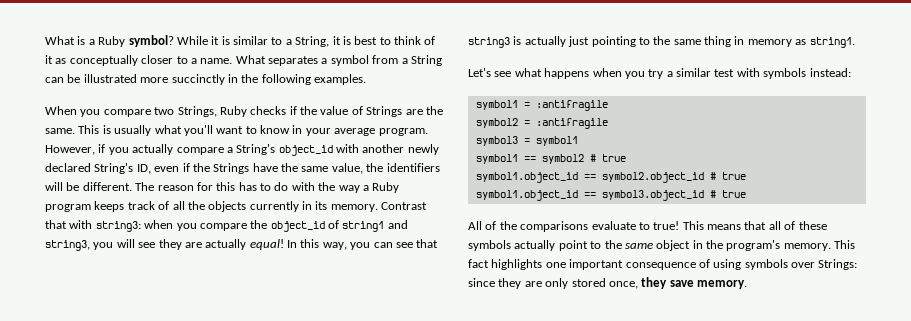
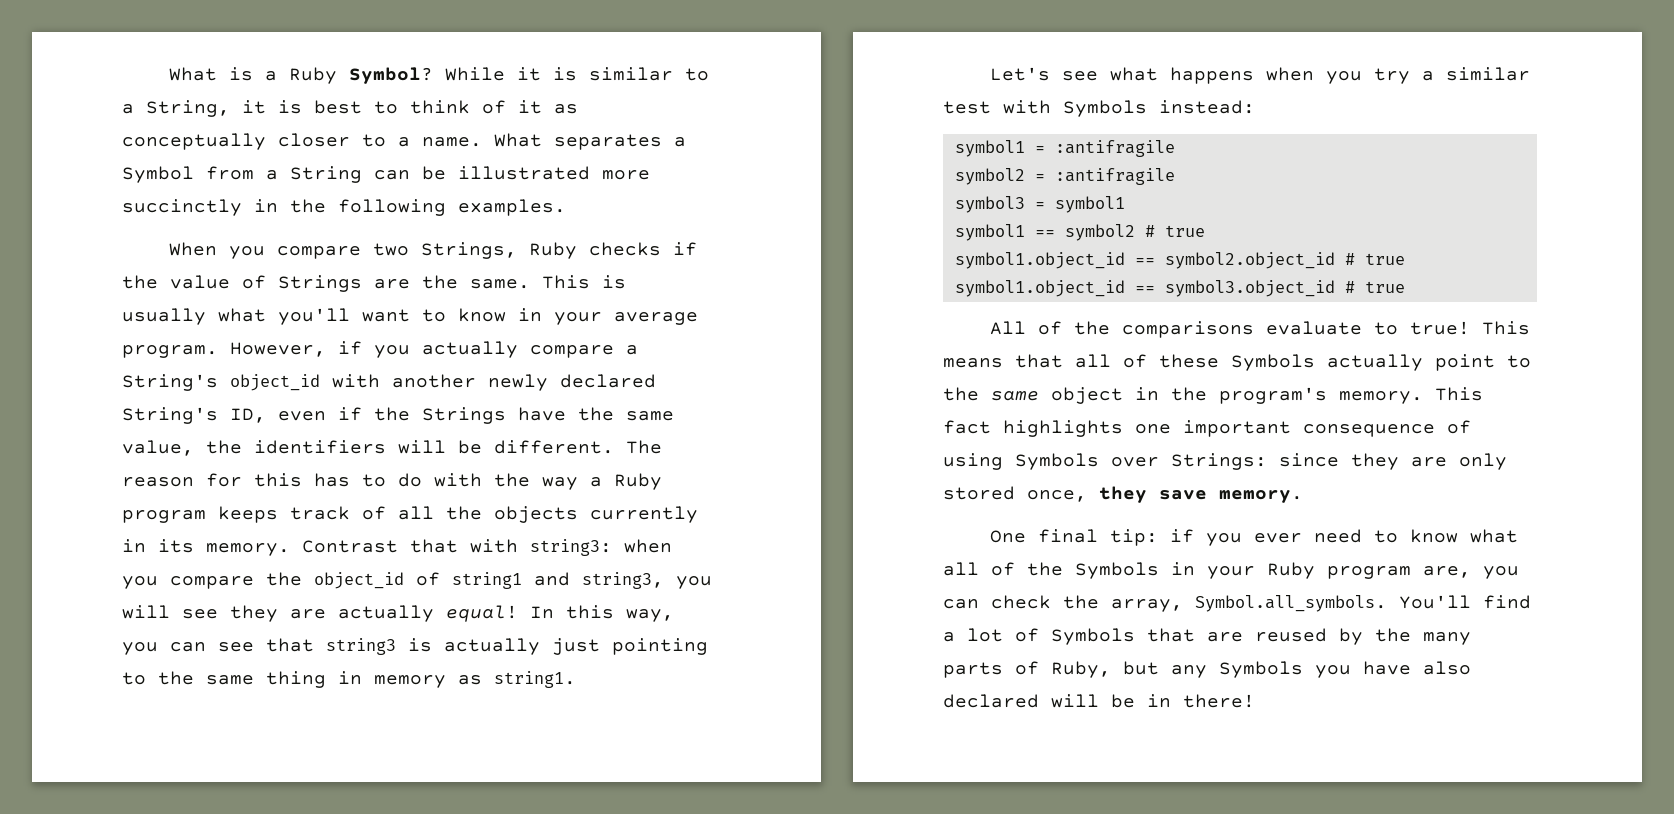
- What is a Ruby symbol?
+ What is a Ruby Symbol?
- What separates a symbol from a String can be illustrated more succinctly in the following examples.
+ What separates a Symbol from a String can be illustrated more succinctly in the following examples.
- Let's see what happens when you try a similar test with symbols instead:
+ Let's see what happens when you try a similar test with Symbols instead:
- This means that all of these symbols actually point to the same object in the program's memory.
+ This means that all of these Symbols actually point to the same object in the program's memory.
- This fact highlights one important consequence of using symbols over Strings: since they are only stored once, they save memory.
+ This fact highlights one important consequence of using Symbols over Strings: since they are only stored once, they save memory.
+ One final tip: if you ever need to know what all of the Symbols in your Ruby program are, you can check the array, Symbol.all_symbols. You'll find a lot of Symbols that are reused by the many parts of Ruby, but any Symbols you have also declared will be in there!

